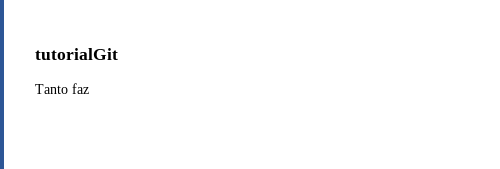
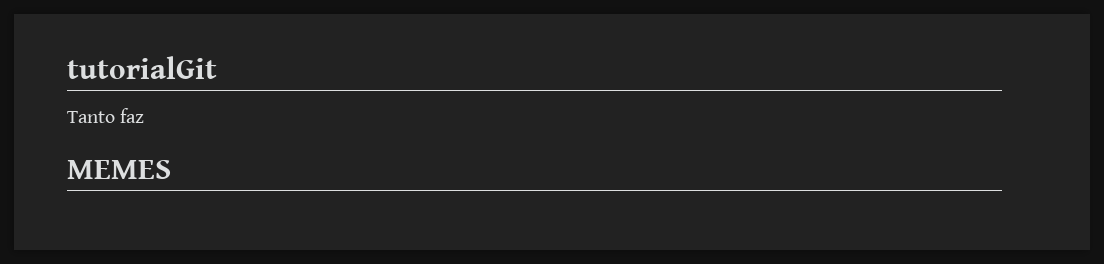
+ MEMES

